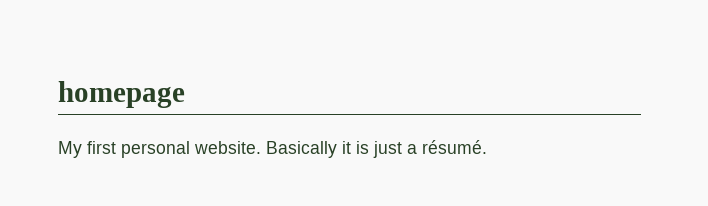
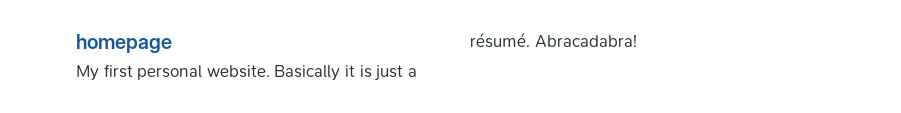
+ Abracadabra!

